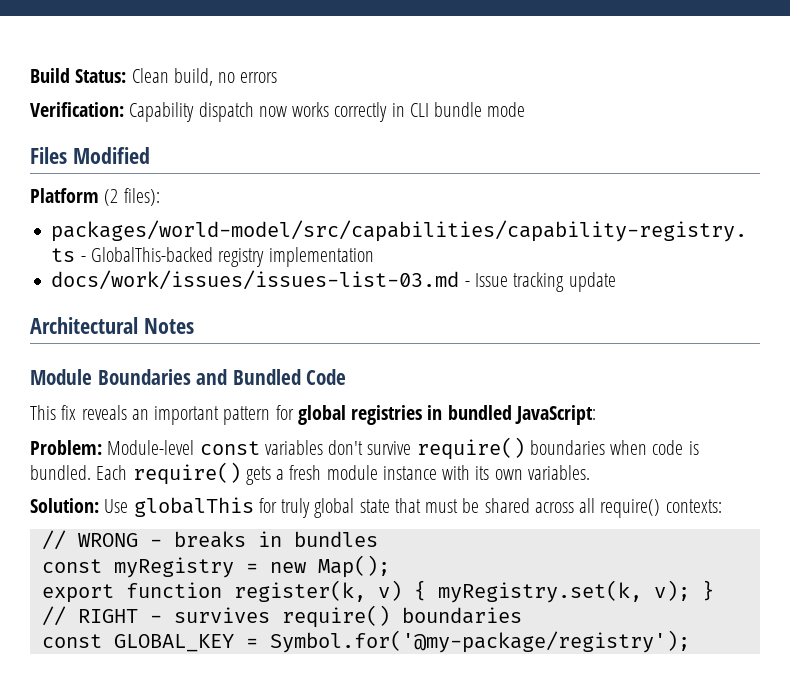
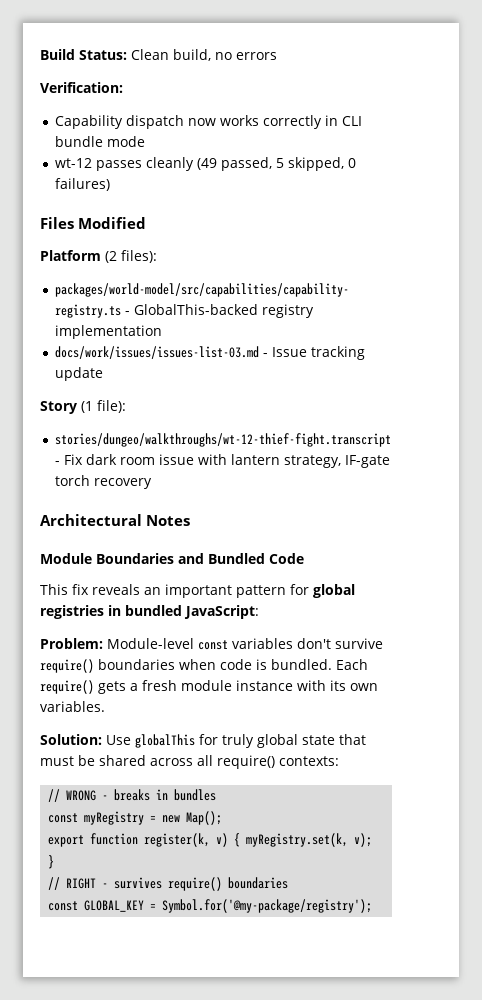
- Verification: Capability dispatch now works correctly in CLI bundle mode
+ Verification:
+ Capability dispatch now works correctly in CLI bundle mode
+ wt-12 passes cleanly (49 passed, 5 skipped, 0 failures)
+ Story (1 file):
+ stories/dungeo/walkthroughs/wt-12-thief-fight.transcript - Fix dark room issue with lantern strategy, IF-gate torch recovery

